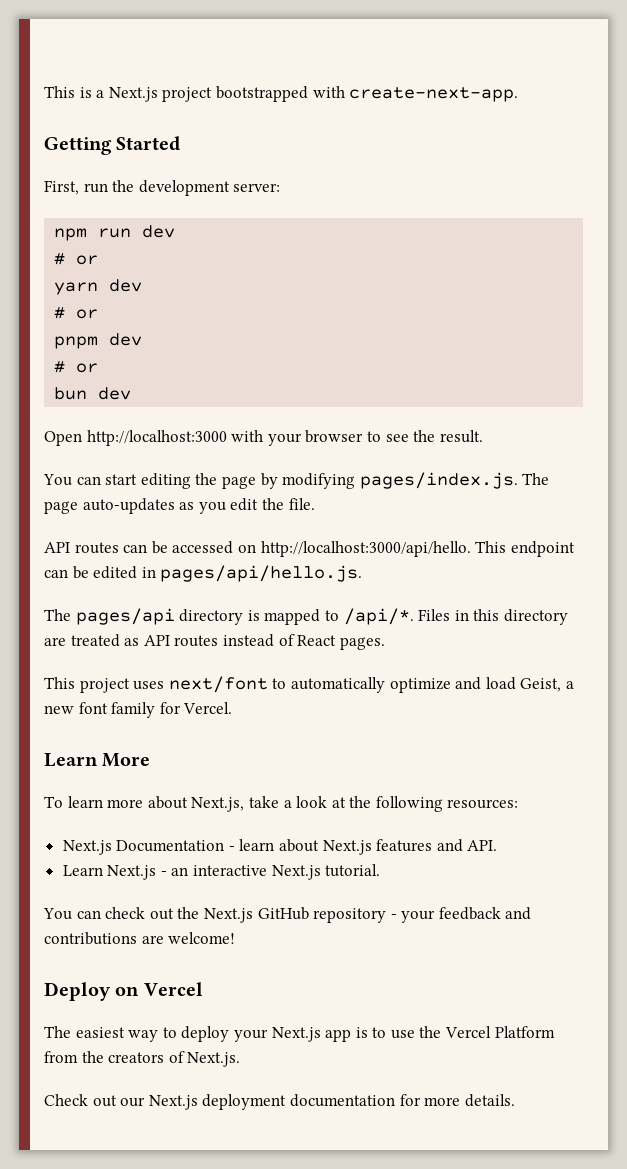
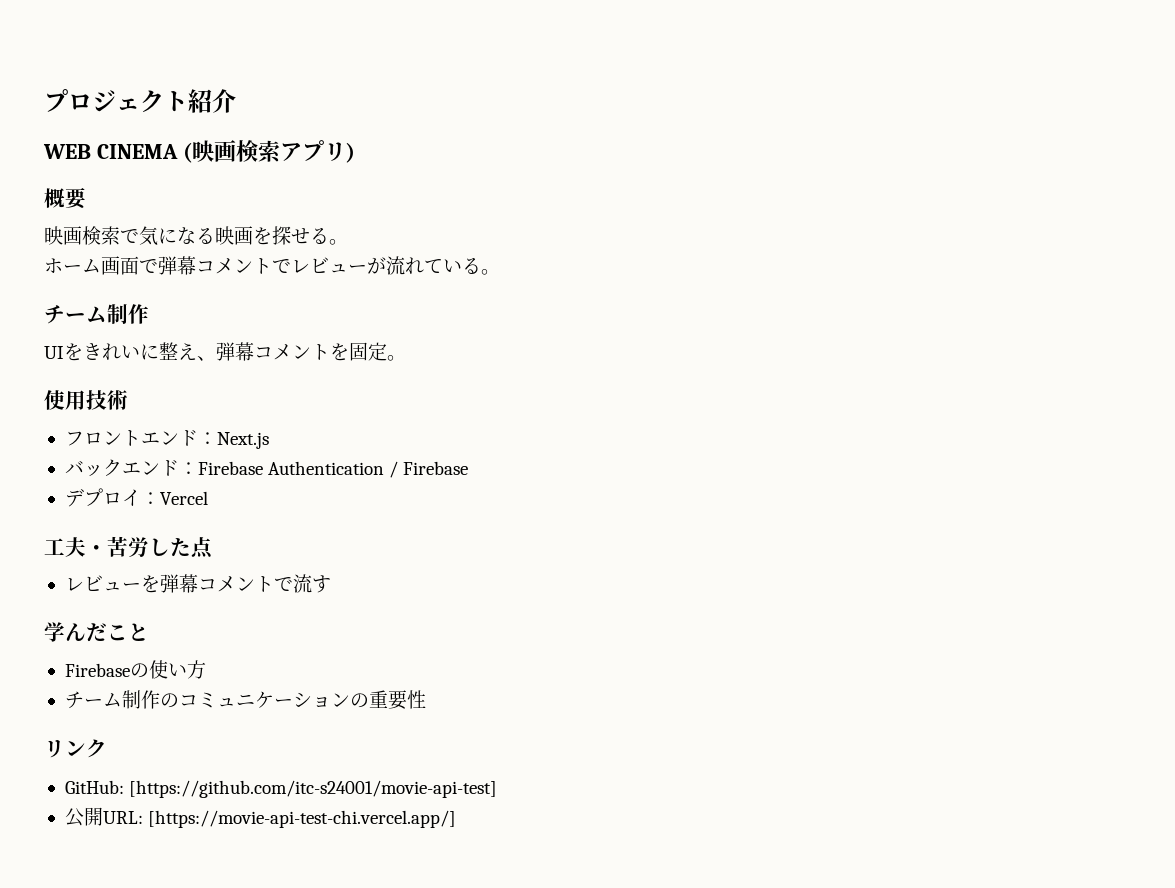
- This is a Next.js project bootstrapped with create-next-app.
- Getting Started
- First, run the development server:
- npm run dev
- # or
- yarn dev
- # or
- pnpm dev
- # or
- bun dev
- Open http://localhost:3000 with your browser to see the result.
- You can start editing the page by modifying pages/index.js. The page auto-updates as you edit the file.
- API routes can be accessed on http://localhost:3000/api/hello. This endpoint can be edited in pages/api/hello.js.
- The pages/api directory is mapped to /api/*. Files in this directory are treated as API routes instead of React pages.
- This project uses next/font to automatically optimize and load Geist, a new font family for Vercel.
- Learn More
- To learn more about Next.js, take a look at the following resources:
- Next.js Documentation - learn about Next.js features and API.
- Learn Next.js - an interactive Next.js tutorial.
- You can check out the Next.js GitHub repository - your feedback and contributions are welcome!
- Deploy on Vercel
- The easiest way to deploy your Next.js app is to use the Vercel Platform from the creators of Next.js.
- Check out our Next.js deployment documentation for more details.
+ プロジェクト紹介
+ WEB CINEMA (映画検索アプリ)
+ 概要
+ 映画検索で気になる映画を探せる。
+ ホーム画面で弾幕コメントでレビューが流れている。
+ チーム制作
+ UIをきれいに整え、弾幕コメントを固定。
+ 使用技術
+ フロントエンド：Next.js
+ バックエンド：Firebase Authentication / Firebase
+ デプロイ：Vercel
+ 工夫・苦労した点
+ レビューを弾幕コメントで流す
+ 学んだこと
+ Firebaseの使い方
+ チーム制作のコミュニケーションの重要性
+ リンク
+ GitHub: [https://github.com/itc-s24001/movie-api-test]
+ 公開URL: [https://movie-api-test-chi.vercel.app/]

